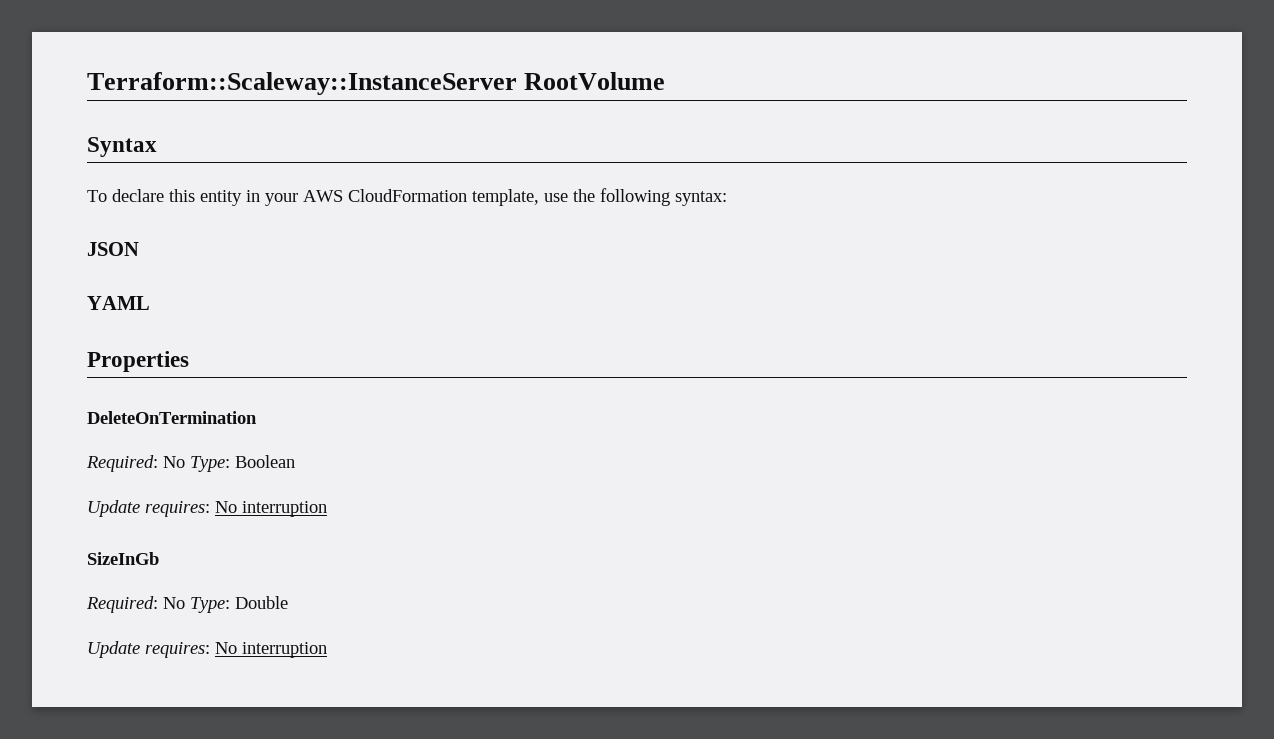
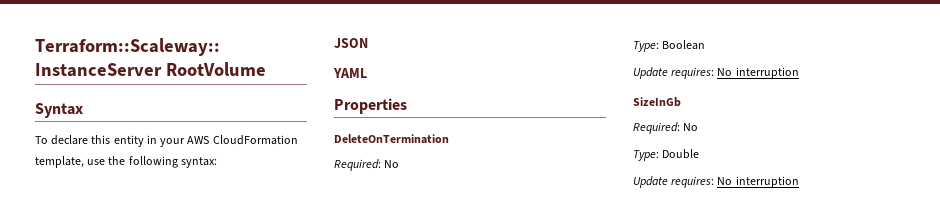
  DeleteOnTermination
- Required: No Type: Boolean
+ Required: No
+ Type: Boolean
  SizeInGb
- Required: No Type: Double
+ Required: No
+ Type: Double

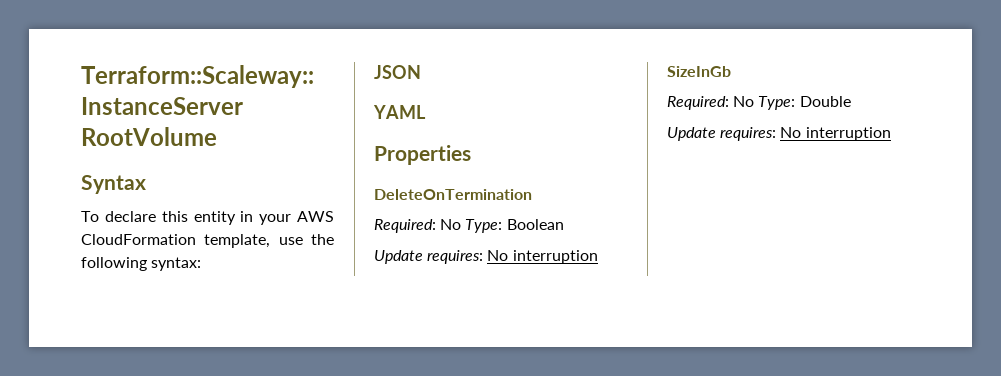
  DeleteOnTermination
- Required: No
- Type: Boolean
+ Required: No Type: Boolean
  SizeInGb
- Required: No
- Type: Double
+ Required: No Type: Double

